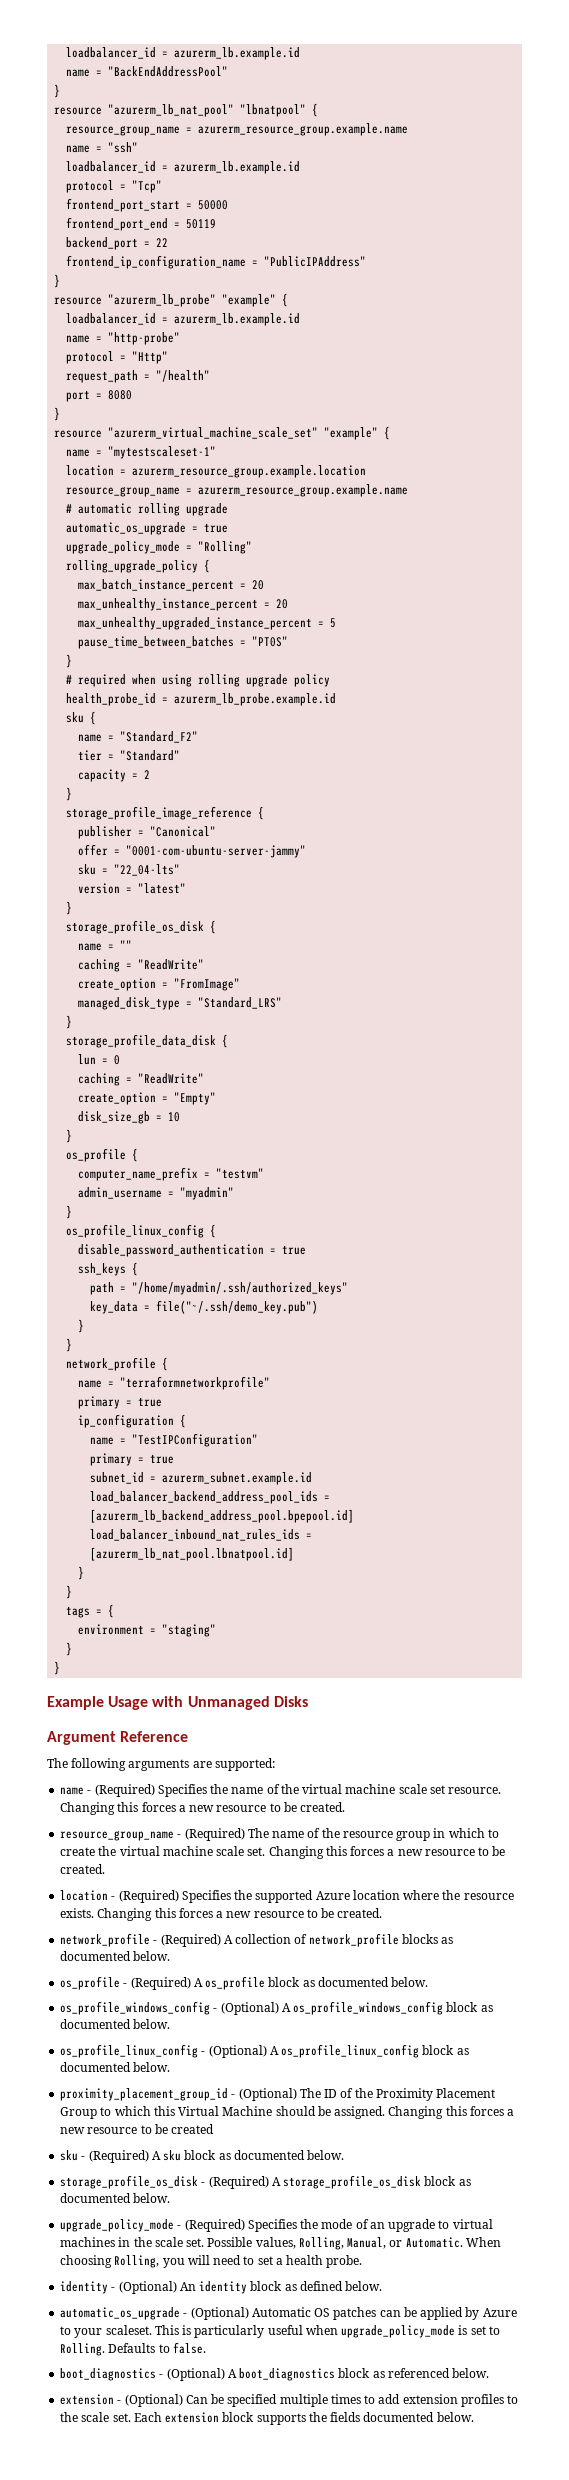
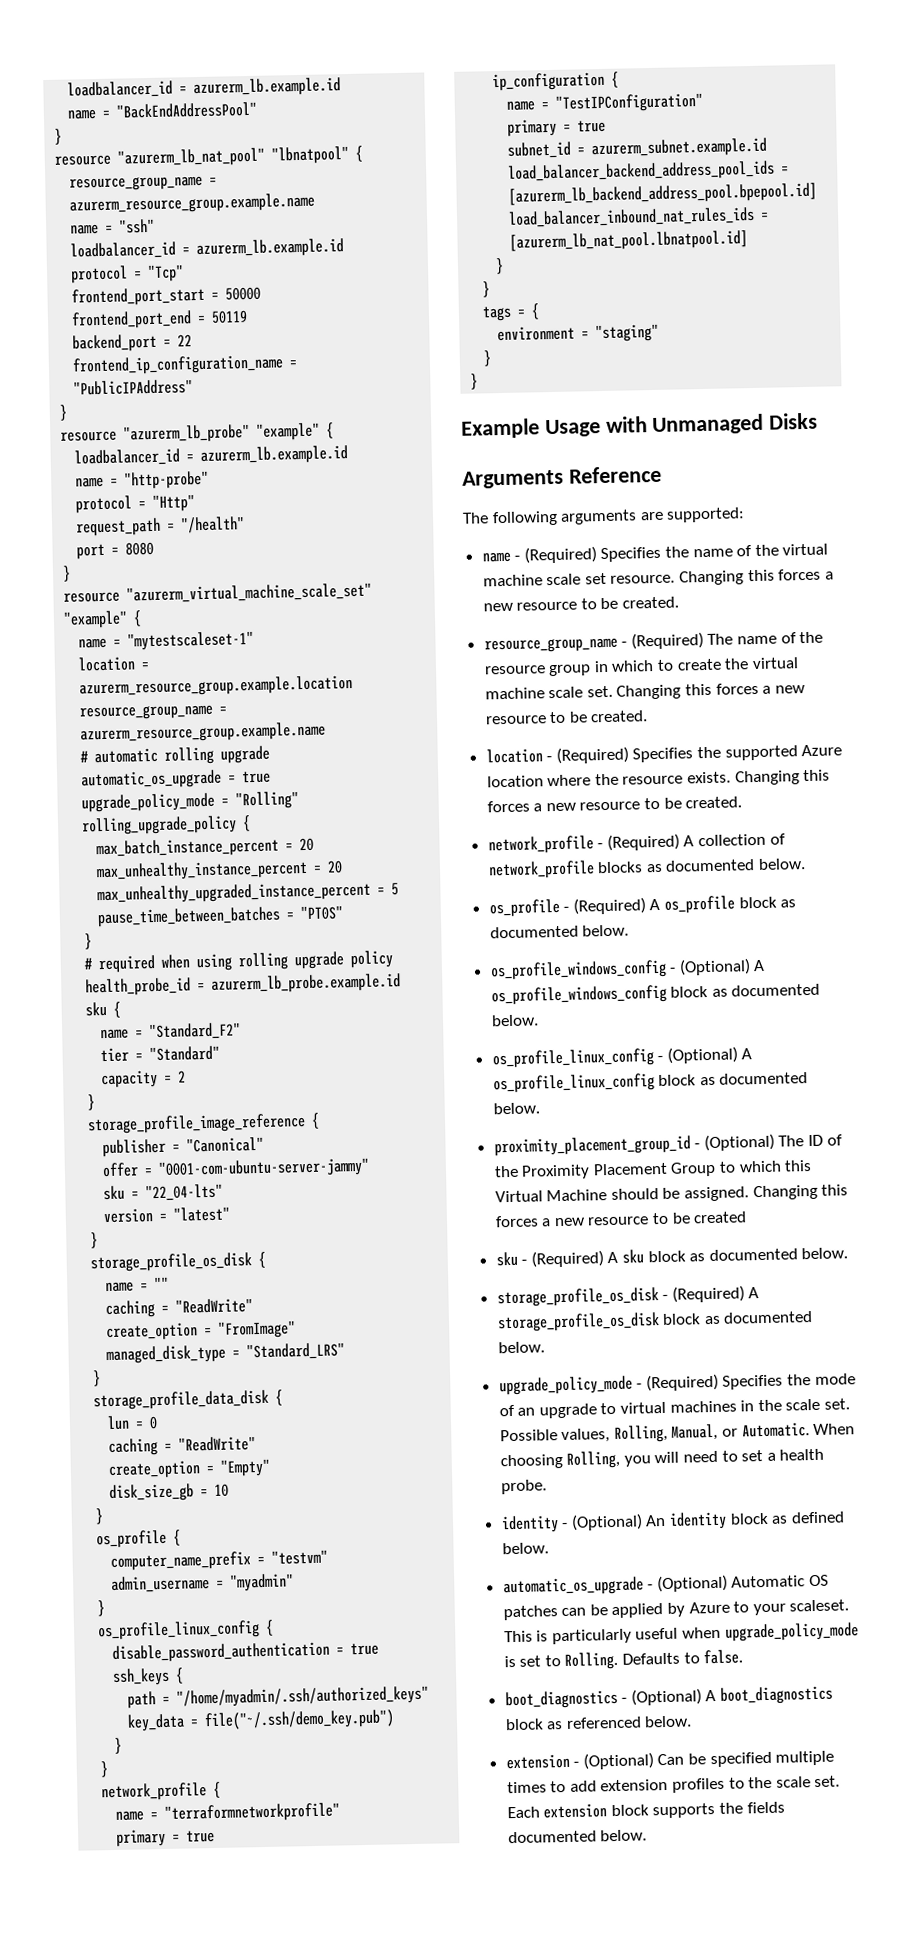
- Argument Reference
+ Arguments Reference

